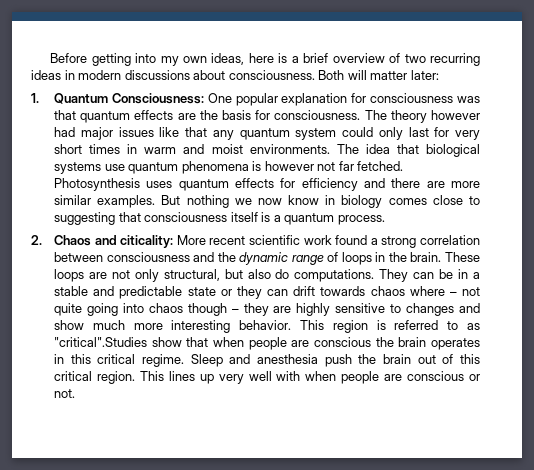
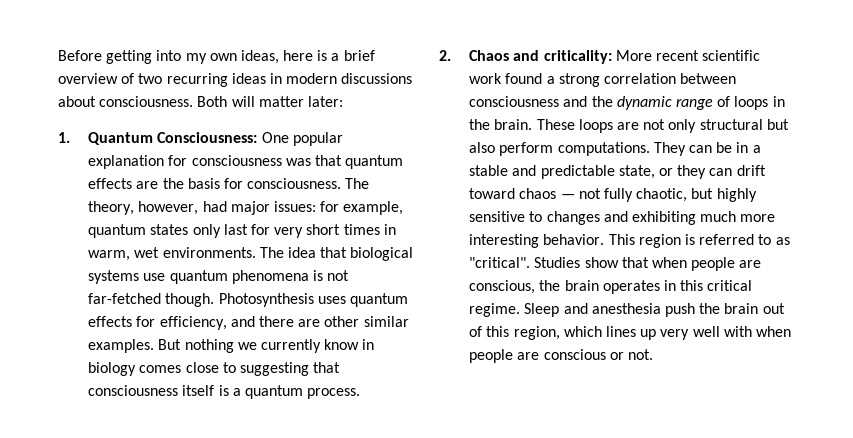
- The theory however had major issues like that any quantum system could only last for very short times in warm and moist environments.
+ The theory, however, had major issues: for example, quantum states only last for very short times in warm, wet environments.
- The idea that biological systems use quantum phenomena is however not far fetched.
+ The idea that biological systems use quantum phenomena is not far-fetched though.
- Photosynthesis uses quantum effects for efficiency and there are more similar examples.
+ Photosynthesis uses quantum effects for efficiency, and there are other similar examples.
- But nothing we now know in biology comes close to suggesting that consciousness itself is a quantum process.
+ But nothing we currently know in biology comes close to suggesting that consciousness itself is a quantum process.
- 2. Chaos and citicality: More recent scientific work found a strong correlation between consciousness and the dynamic range of loops in the brain.
+ 2. Chaos and criticality: More recent scientific work found a strong correlation between consciousness and the dynamic range of loops in the brain.
- These loops are not only structural, but also do computations.
+ These loops are not only structural but also perform computations.
- They can be in a stable and predictable state or they can drift towards chaos where – not quite going into chaos though – they are highly sensitive to changes and show much more interesting behavior.
+ They can be in a stable and predictable state, or they can drift toward chaos — not fully chaotic, but highly sensitive to changes and exhibiting much more interesting behavior.
- This region is referred to as "critical".Studies show that when people are conscious the brain operates in this critical regime.
+ This region is referred to as "critical". Studies show that when people are conscious, the brain operates in this critical regime.
- Sleep and anesthesia push the brain out of this critical region. This lines up very well with when people are conscious or not.
+ Sleep and anesthesia push the brain out of this region, which lines up very well with when people are conscious or not.

